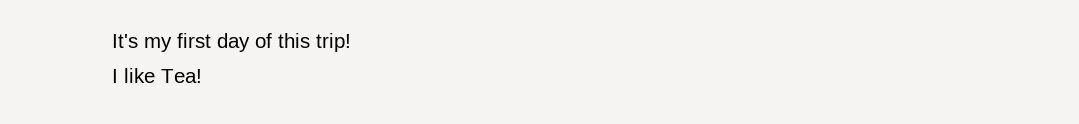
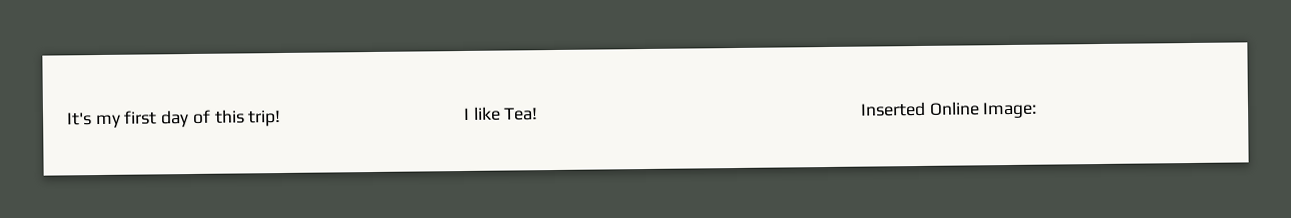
+ Inserted Online Image:

